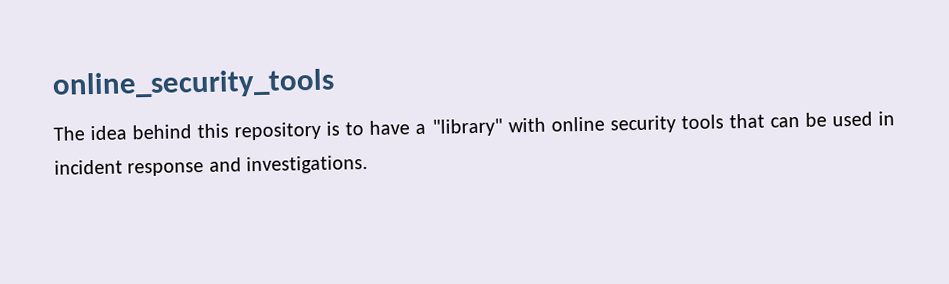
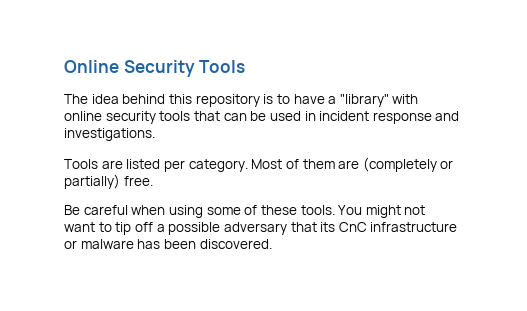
- online_security_tools
+ Online Security Tools
+ Tools are listed per category. Most of them are (completely or partially) free.
+ Be careful when using some of these tools. You might not want to tip off a possible adversary that its CnC infrastructure or malware has been discovered.

